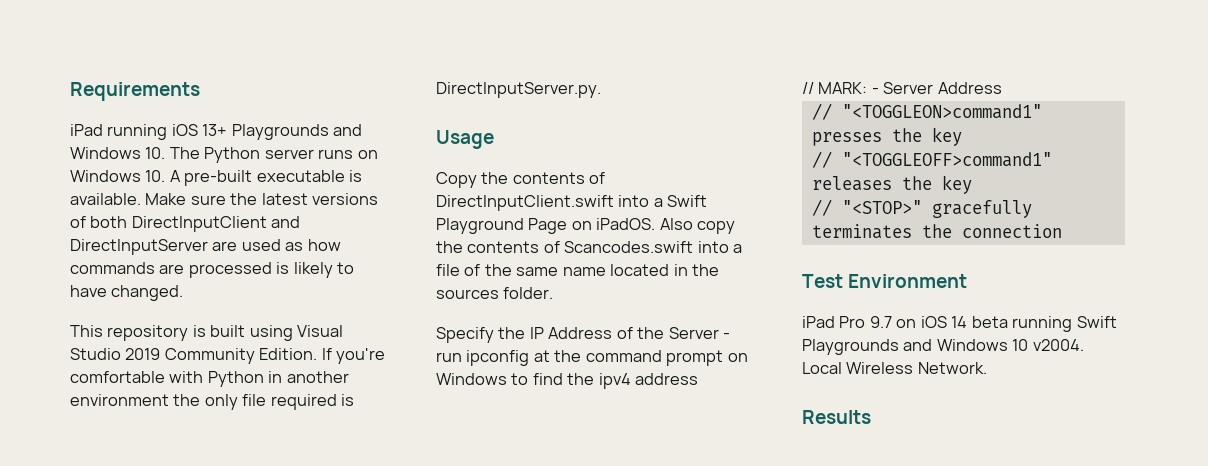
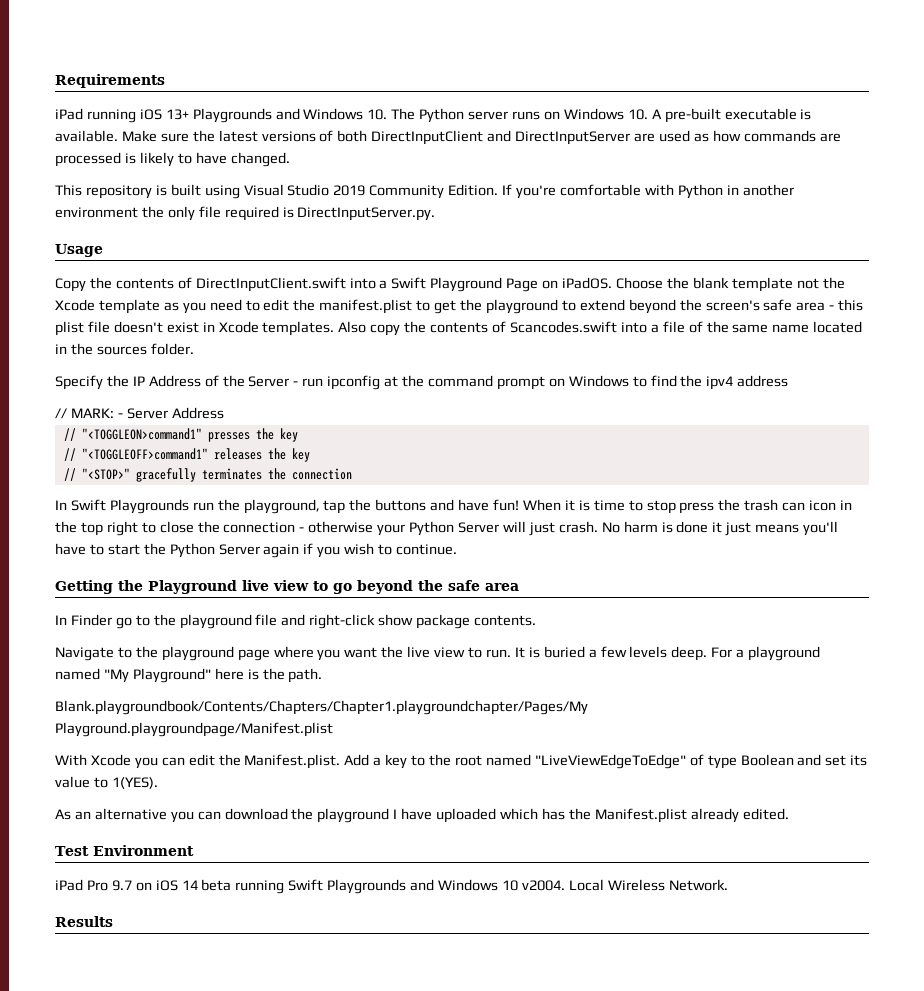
+ Choose the blank template not the Xcode template as you need to edit the manifest.plist to get the playground to extend beyond the screen's safe area - this plist file doesn't exist in Xcode templates.
+ In Swift Playgrounds run the playground, tap the buttons and have fun! When it is time to stop press the trash can icon in the top right to close the connection - otherwise your Python Server will just crash. No harm is done it just means you'll have to start the Python Server again if you wish to continue.
+ Getting the Playground live view to go beyond the safe area
+ In Finder go to the playground file and right-click show package contents.
+ Navigate to the playground page where you want the live view to run. It is buried a few levels deep. For a playground named "My Playground" here is the path.
+ Blank.playgroundbook/Contents/Chapters/Chapter1.playgroundchapter/Pages/My Playground.playgroundpage/Manifest.plist
+ With Xcode you can edit the Manifest.plist. Add a key to the root named "LiveViewEdgeToEdge" of type Boolean and set its value to 1(YES).
+ As an alternative you can download the playground I have uploaded which has the Manifest.plist already edited.

